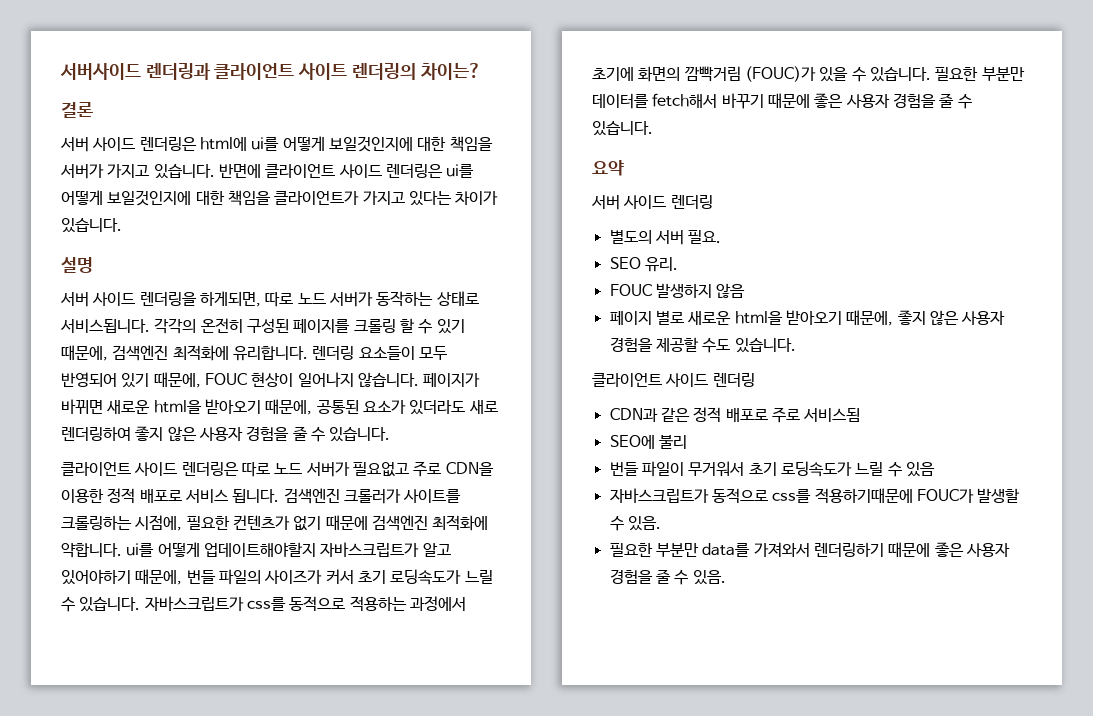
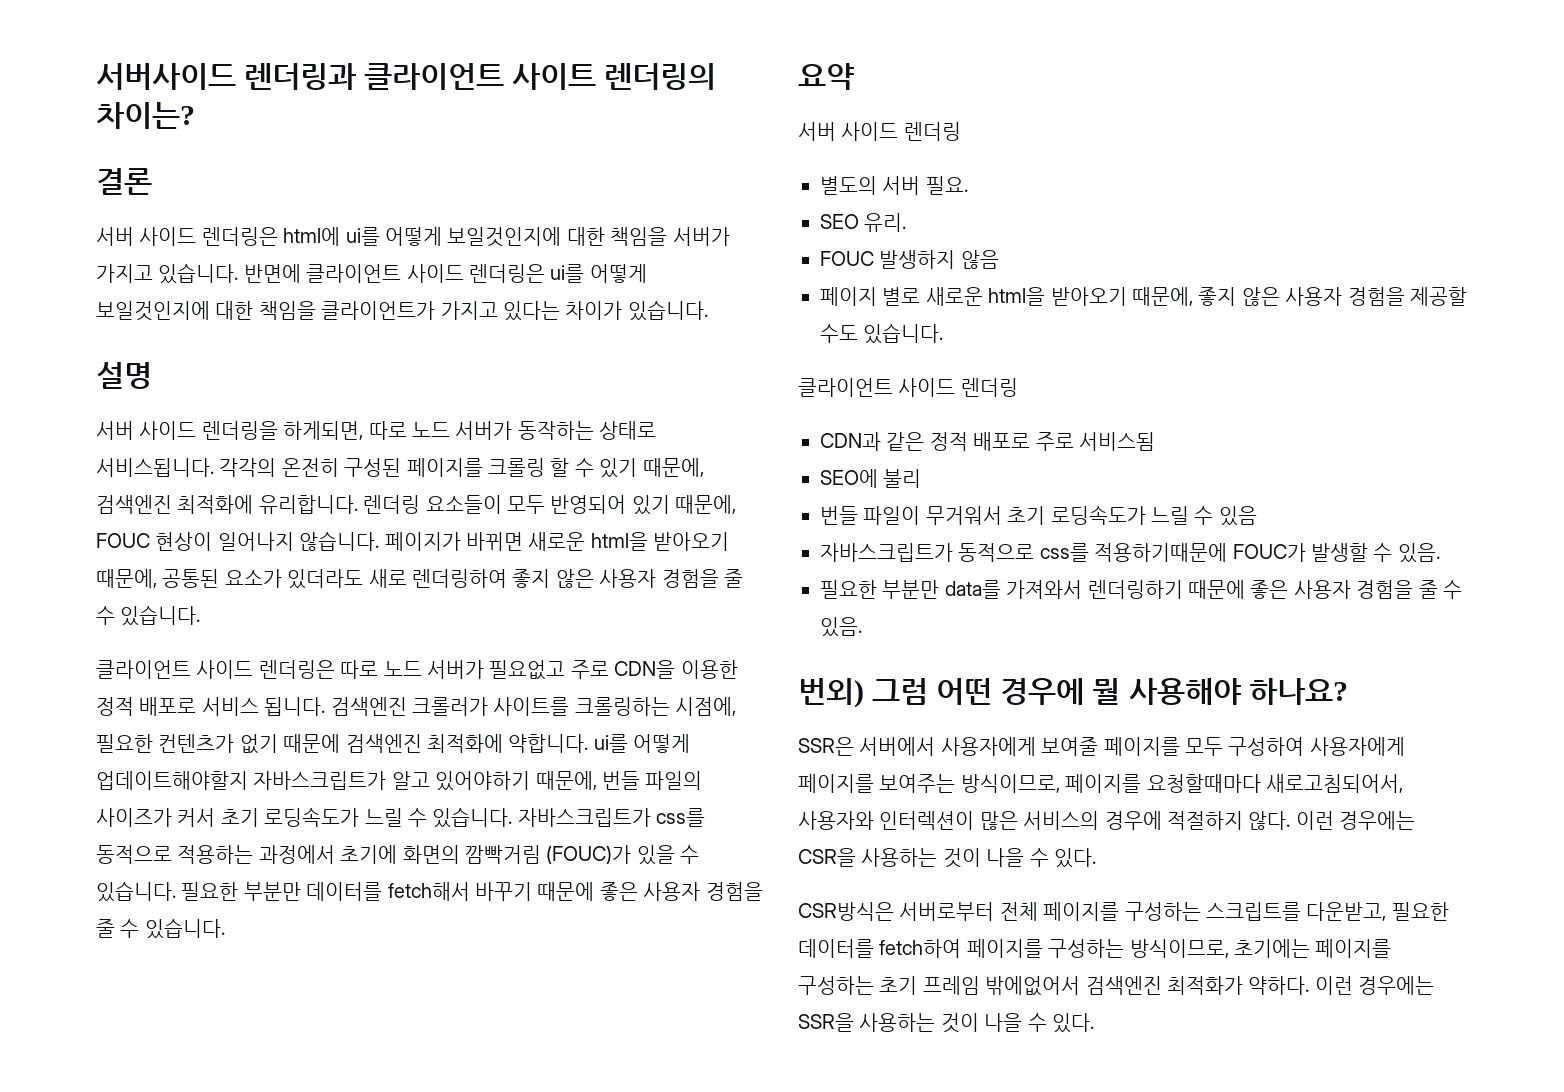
+ 번외) 그럼 어떤 경우에 뭘 사용해야 하나요?
+ SSR은 서버에서 사용자에게 보여줄 페이지를 모두 구성하여 사용자에게 페이지를 보여주는 방식이므로, 페이지를 요청할때마다 새로고침되어서, 사용자와 인터렉션이 많은 서비스의 경우에 적절하지 않다. 이런 경우에는 CSR을 사용하는 것이 나을 수 있다.
+ CSR방식은 서버로부터 전체 페이지를 구성하는 스크립트를 다운받고, 필요한 데이터를 fetch하여 페이지를 구성하는 방식이므로, 초기에는 페이지를 구성하는 초기 프레임 밖에없어서 검색엔진 최적화가 약하다. 이런 경우에는 SSR을 사용하는 것이 나을 수 있다.

